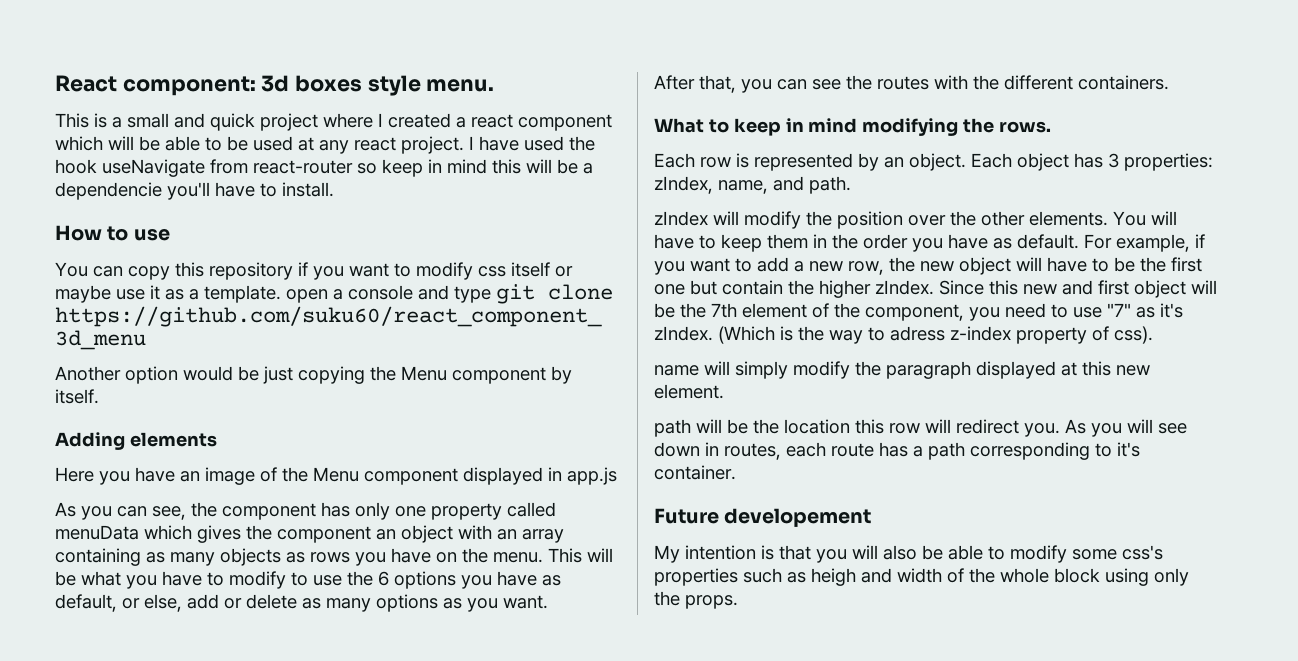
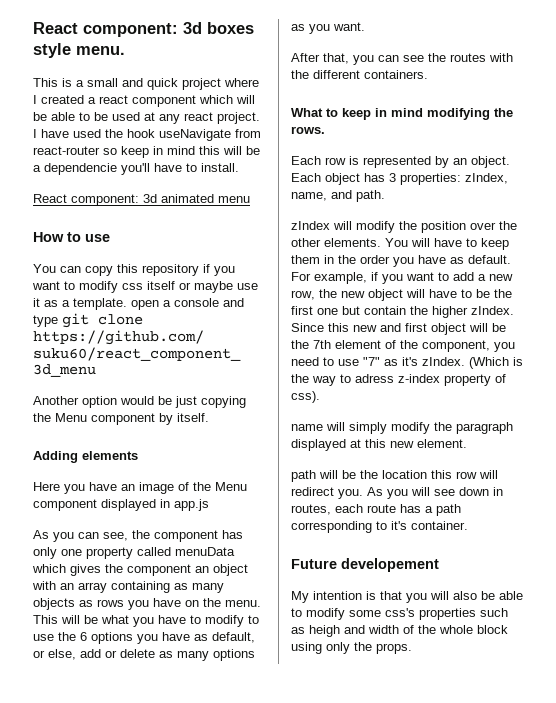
+ React component: 3d animated menu

